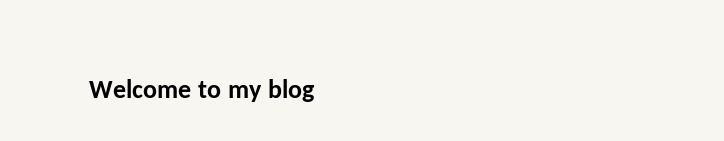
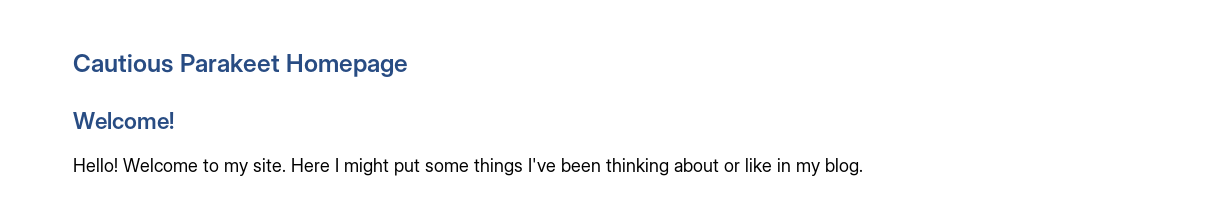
- Welcome to my blog
+ Cautious Parakeet Homepage
+ Welcome!
+ Hello! Welcome to my site. Here I might put some things I've been thinking about or like in my blog.

